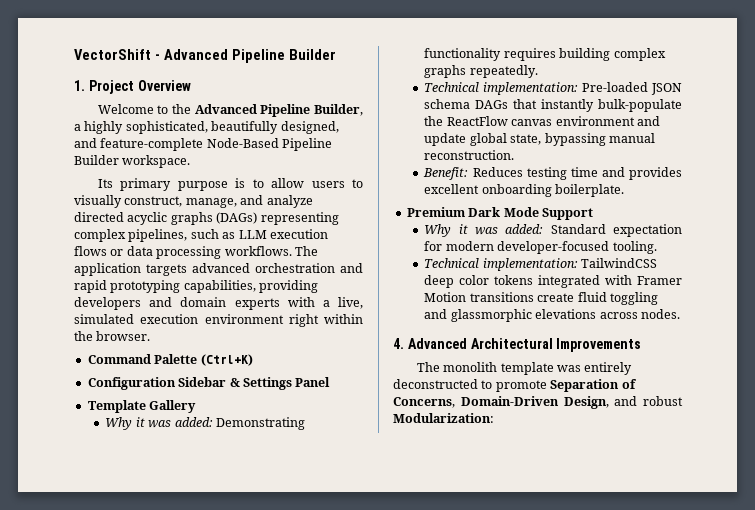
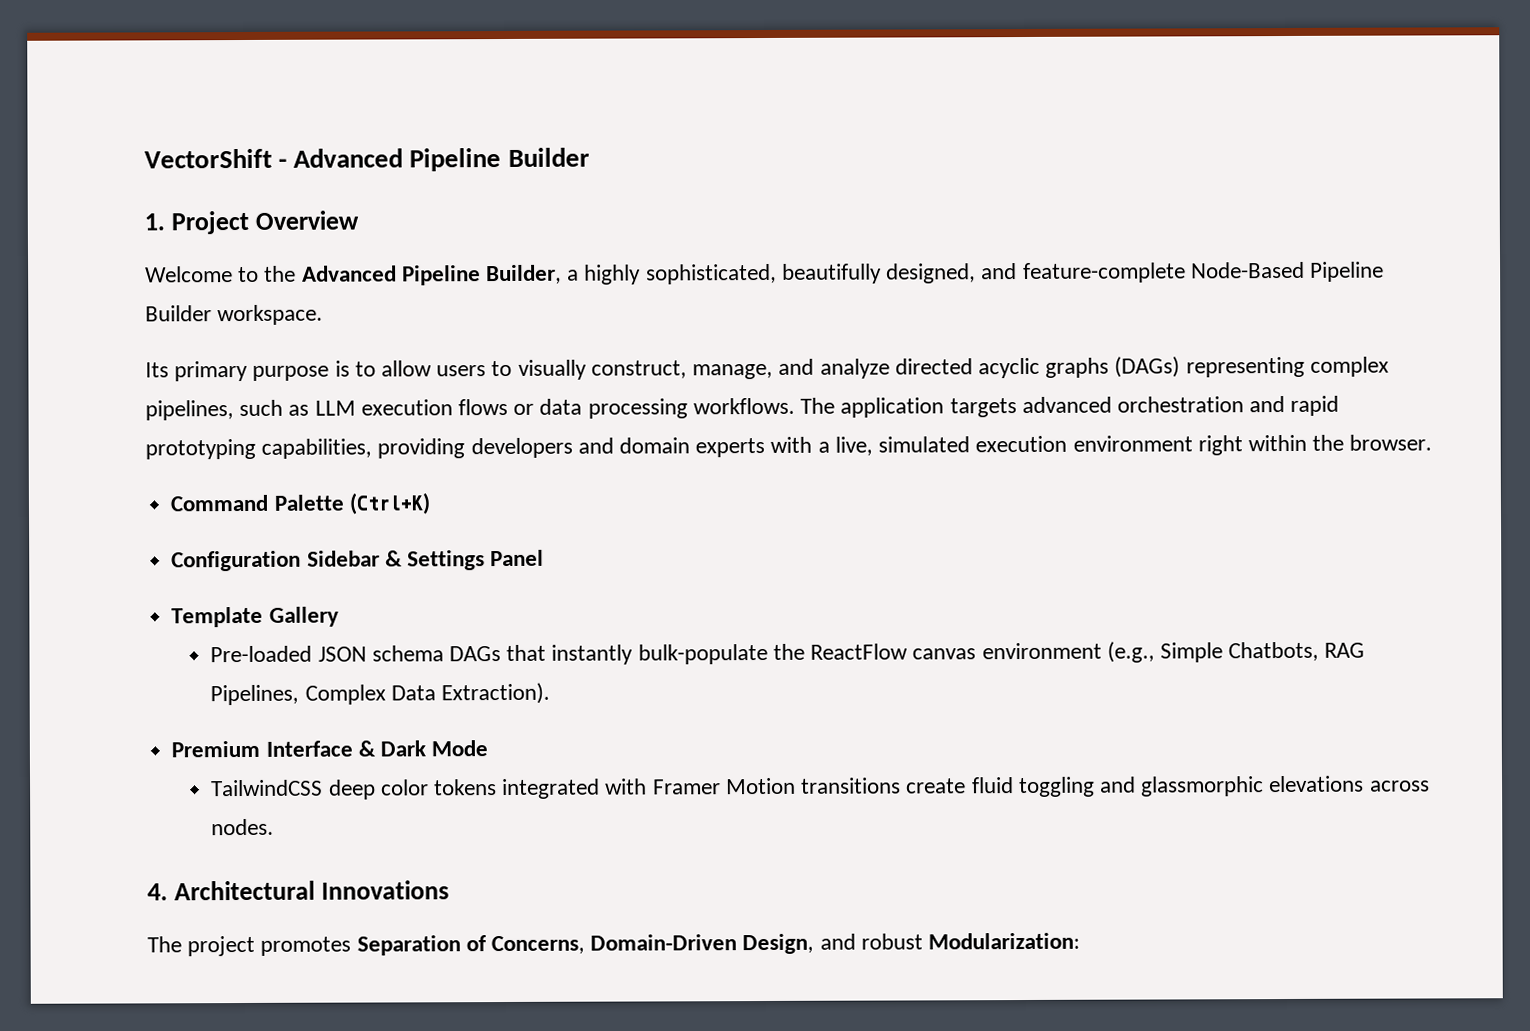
- Why it was added: Demonstrating functionality requires building complex graphs repeatedly.
- Technical implementation: Pre-loaded JSON schema DAGs that instantly bulk-populate the ReactFlow canvas environment and update global state, bypassing manual reconstruction.
- Benefit: Reduces testing time and provides excellent onboarding boilerplate.
+ Pre-loaded JSON schema DAGs that instantly bulk-populate the ReactFlow canvas environment (e.g., Simple Chatbots, RAG Pipelines, Complex Data Extraction).
- Premium Dark Mode Support
- Why it was added: Standard expectation for modern developer-focused tooling.
- Technical implementation: TailwindCSS deep color tokens integrated with Framer Motion transitions create fluid toggling and glassmorphic elevations across nodes.
+ Premium Interface & Dark Mode
+ TailwindCSS deep color tokens integrated with Framer Motion transitions create fluid toggling and glassmorphic elevations across nodes.
- 4. Advanced Architectural Improvements
- The monolith template was entirely deconstructed to promote Separation of Concerns, Domain-Driven Design, and robust Modularization:
+ 4. Architectural Innovations
+ The project promotes Separation of Concerns, Domain-Driven Design, and robust Modularization:

